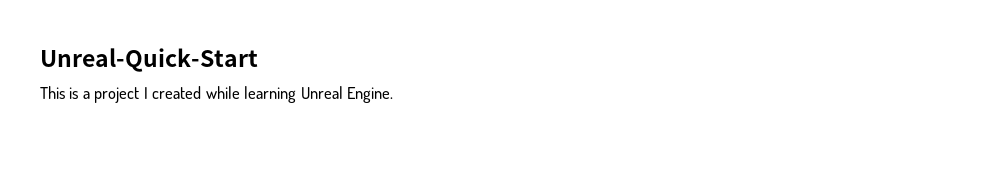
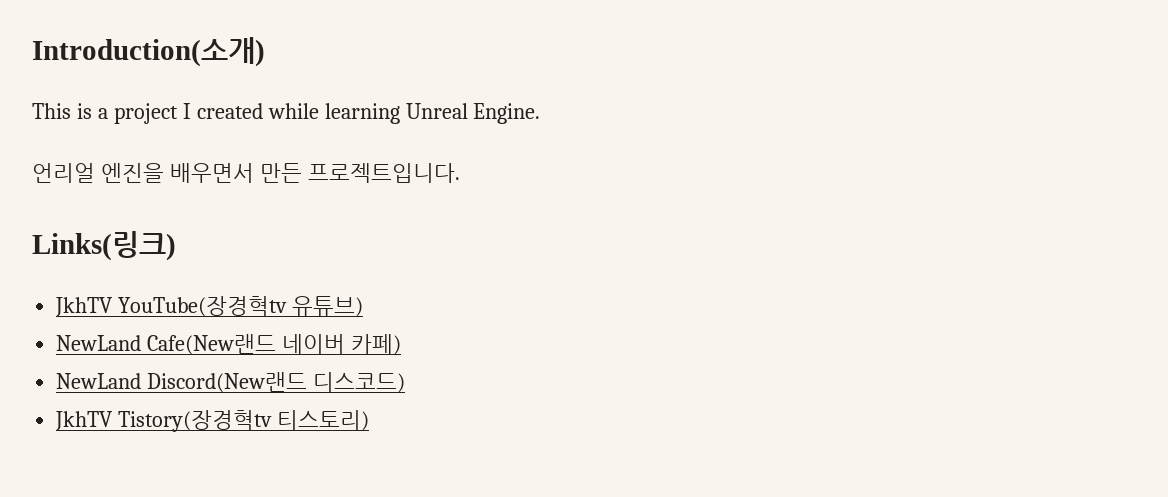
- Unreal-Quick-Start
+ Introduction(소개)
+ 언리얼 엔진을 배우면서 만든 프로젝트입니다.
+ Links(링크)
+ JkhTV YouTube(장경혁tv 유튜브)
+ NewLand Cafe(New랜드 네이버 카페)
+ NewLand Discord(New랜드 디스코드)
+ JkhTV Tistory(장경혁tv 티스토리)

